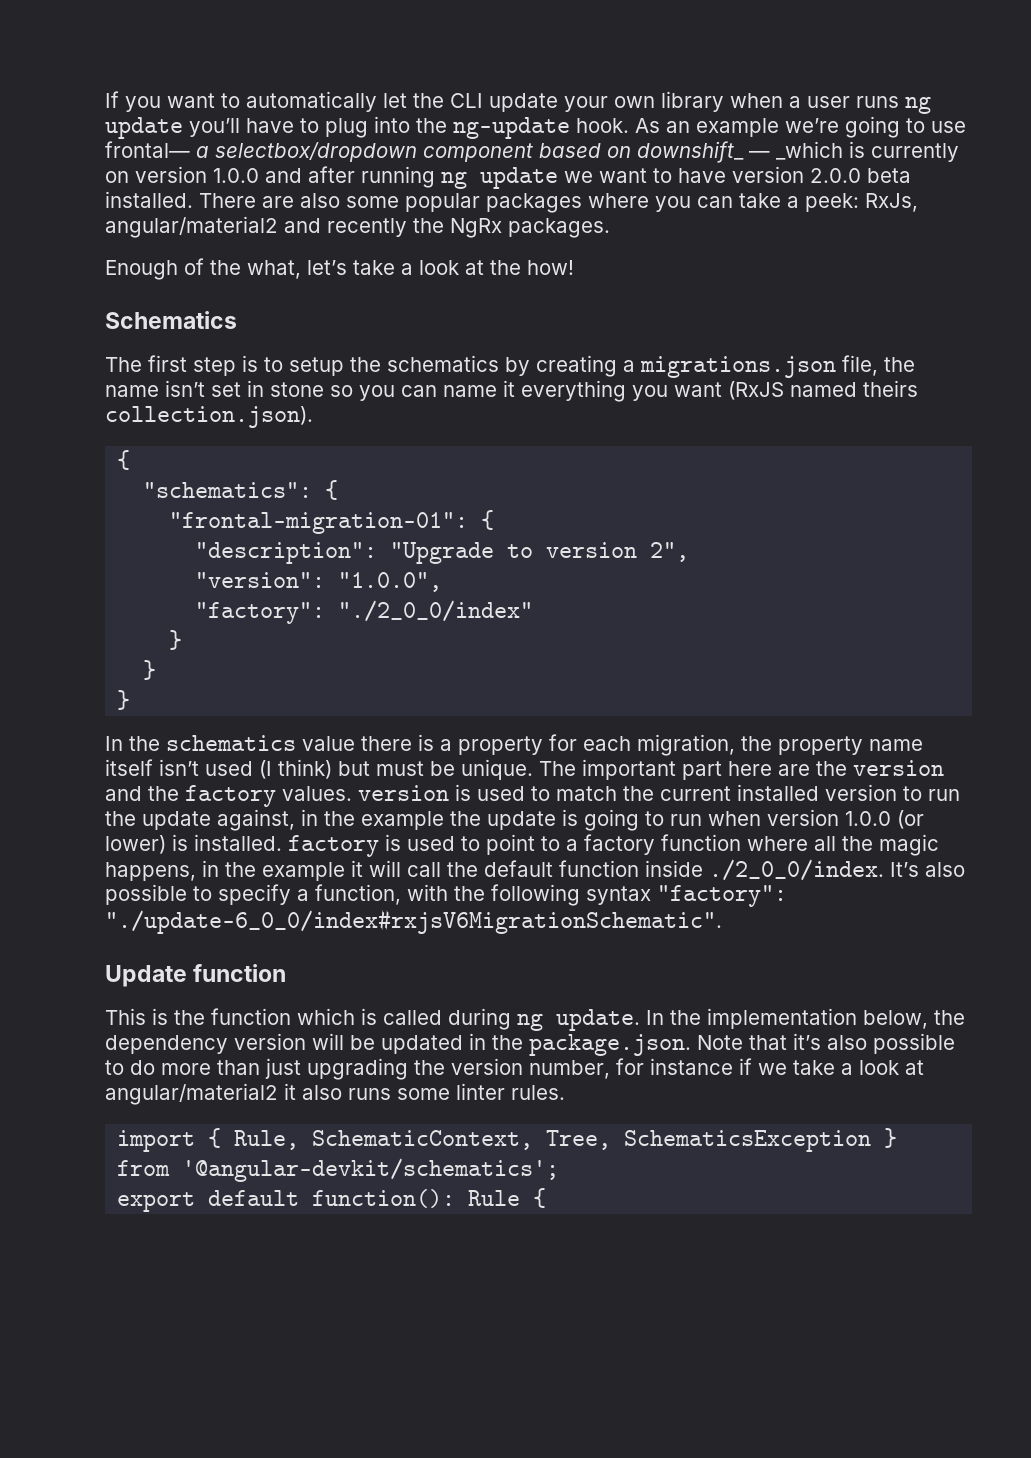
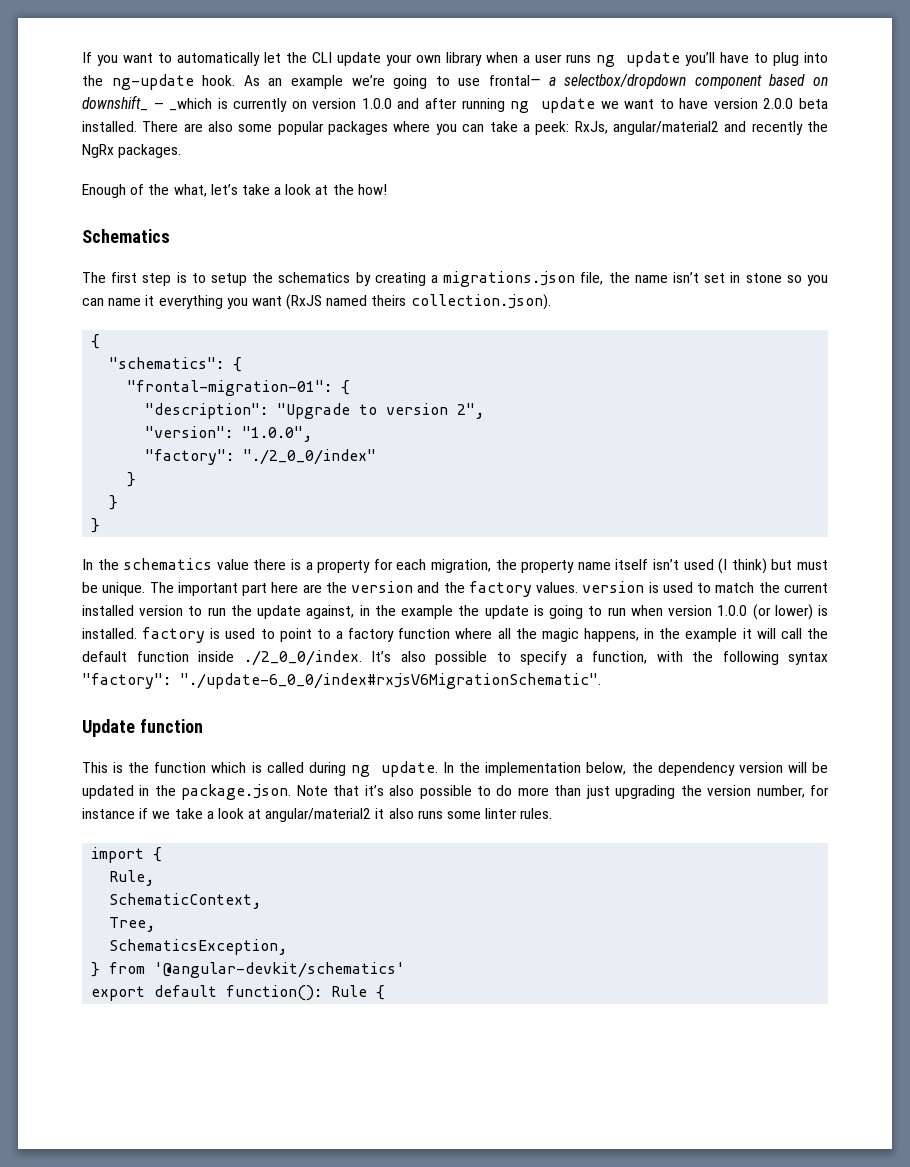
- import { Rule, SchematicContext, Tree, SchematicsException } from '@angular-devkit/schematics';
+ import {
+ Rule,
+ SchematicContext,
+ Tree,
+ SchematicsException,
+ } from '@angular-devkit/schematics'

